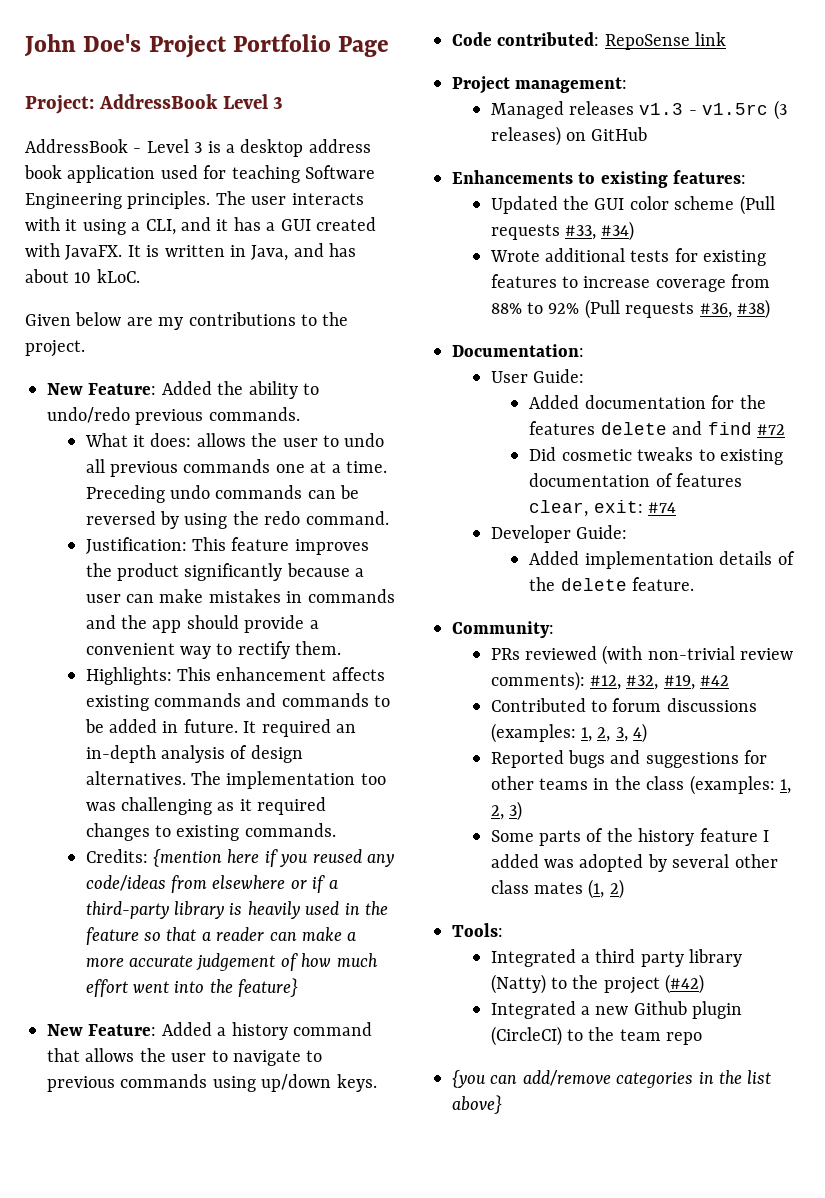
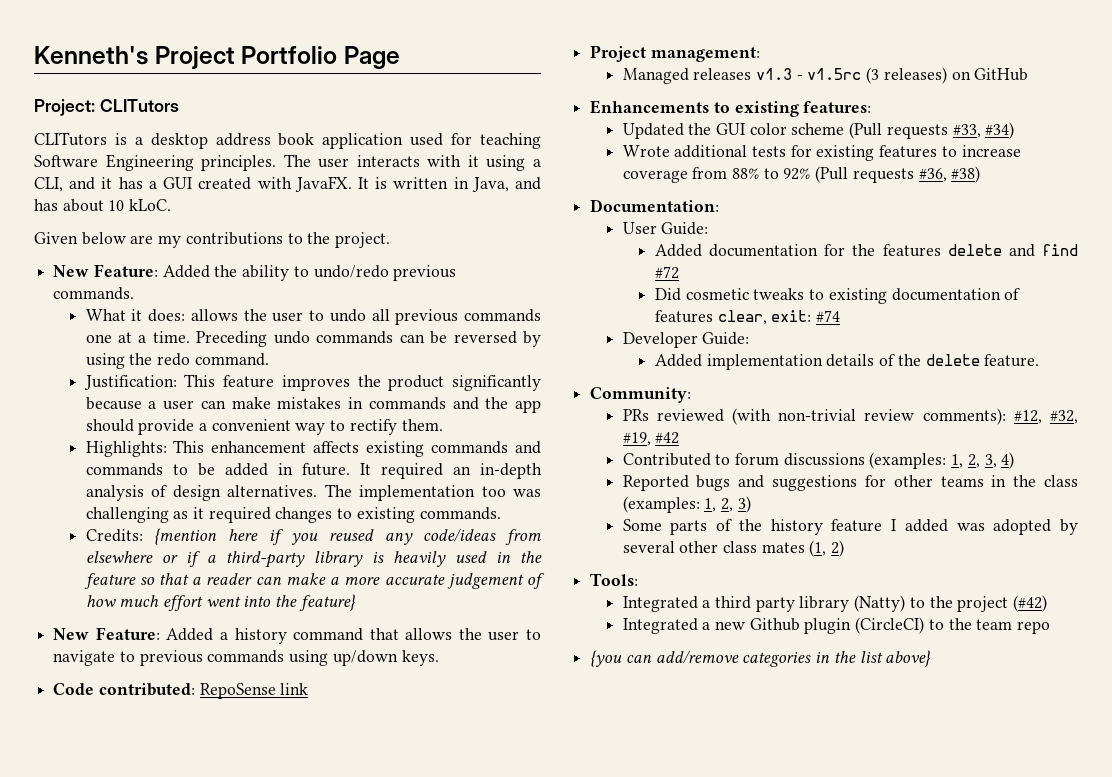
- John Doe's Project Portfolio Page
+ Kenneth's Project Portfolio Page
- Project: AddressBook Level 3
- AddressBook - Level 3 is a desktop address book application used for teaching Software Engineering principles.
+ Project: CLITutors
+ CLITutors is a desktop address book application used for teaching Software Engineering principles.

